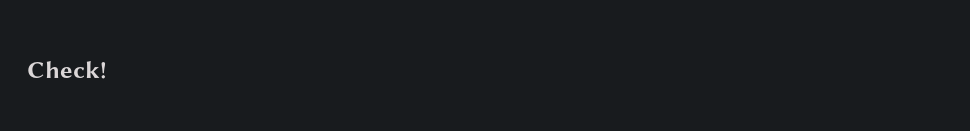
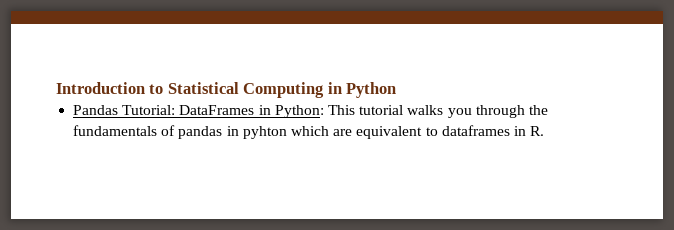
- Check!
+ Introduction to Statistical Computing in Python
+ Pandas Tutorial: DataFrames in Python: This tutorial walks you through the fundamentals of pandas in pyhton which are equivalent to dataframes in R.

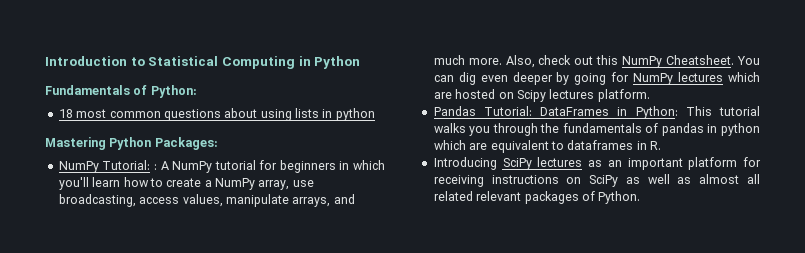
+ Fundamentals of Python:
+ 18 most common questions about using lists in python
+ Mastering Python Packages:
+ NumPy Tutorial: : A NumPy tutorial for beginners in which you'll learn how to create a NumPy array, use broadcasting, access values, manipulate arrays, and much more. Also, check out this NumPy Cheatsheet. You can dig even deeper by going for NumPy lectures which are hosted on Scipy lectures platform.
- Pandas Tutorial: DataFrames in Python: This tutorial walks you through the fundamentals of pandas in pyhton which are equivalent to dataframes in R.
+ Pandas Tutorial: DataFrames in Python: This tutorial walks you through the fundamentals of pandas in python which are equivalent to dataframes in R.
+ Introducing SciPy lectures as an important platform for receiving instructions on SciPy as well as almost all related relevant packages of Python.

